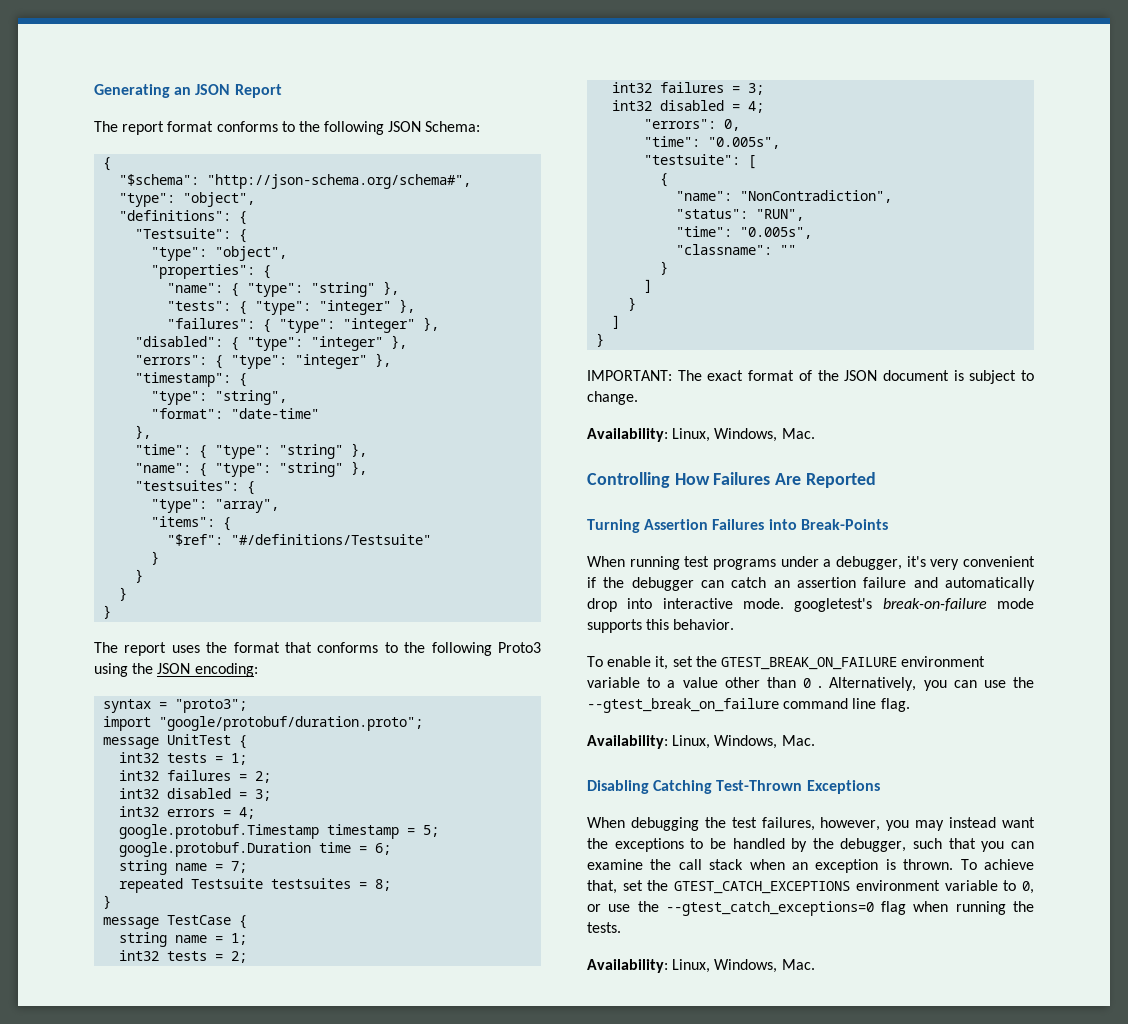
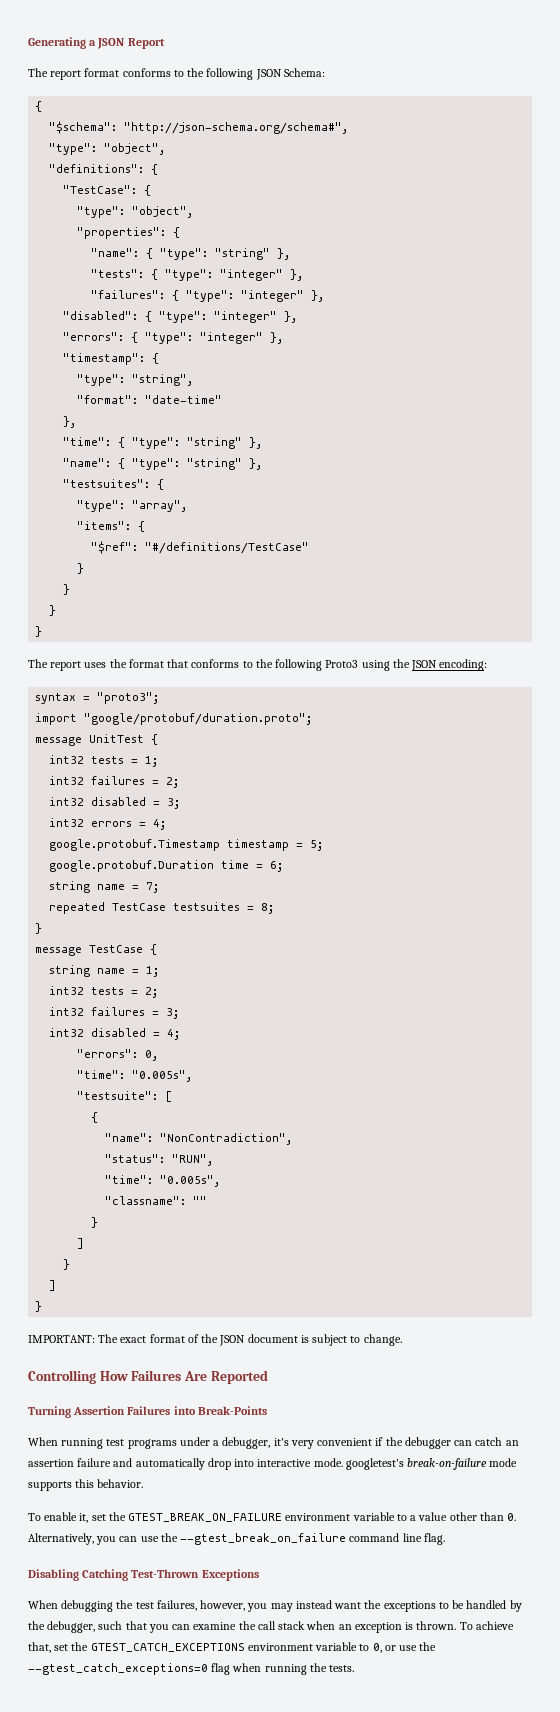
- Generating an JSON Report
+ Generating a JSON Report
- "Testsuite": {
+ "TestCase": {
- "$ref": "#/definitions/Testsuite"
+ "$ref": "#/definitions/TestCase"
- repeated Testsuite testsuites = 8;
+ repeated TestCase testsuites = 8;
  IMPORTANT: The exact format of the JSON document is subject to change.
- Availability: Linux, Windows, Mac.
- To enable it, set the GTEST_BREAK_ON_FAILURE environment variable to a value other than 0 . Alternatively, you can use the --gtest_break_on_failure command line flag.
- Availability: Linux, Windows, Mac.
+ To enable it, set the GTEST_BREAK_ON_FAILURE environment variable to a value other than 0. Alternatively, you can use the --gtest_break_on_failure command line flag.
  To achieve that, set the GTEST_CATCH_EXCEPTIONS environment variable to 0, or use the --gtest_catch_exceptions=0 flag when running the tests.
- Availability: Linux, Windows, Mac.

